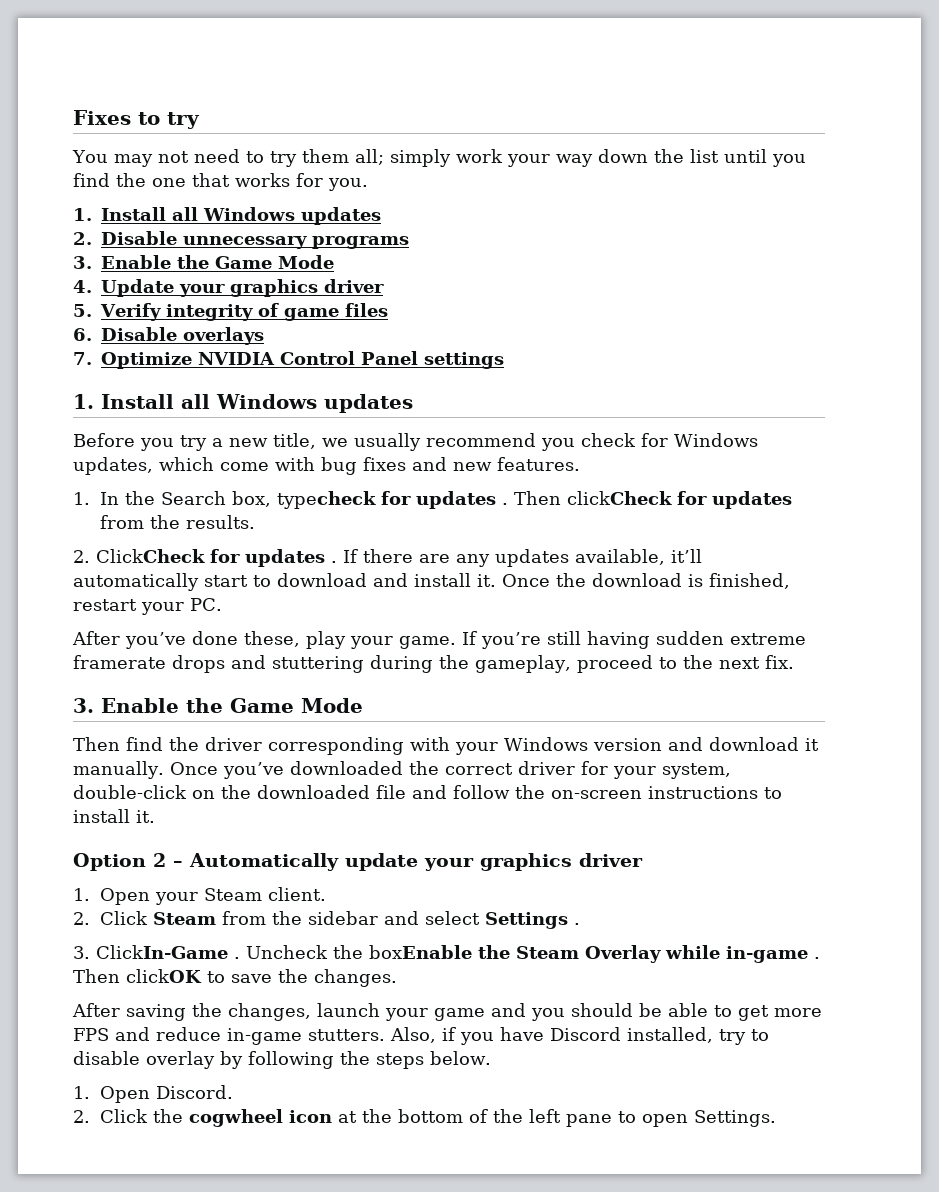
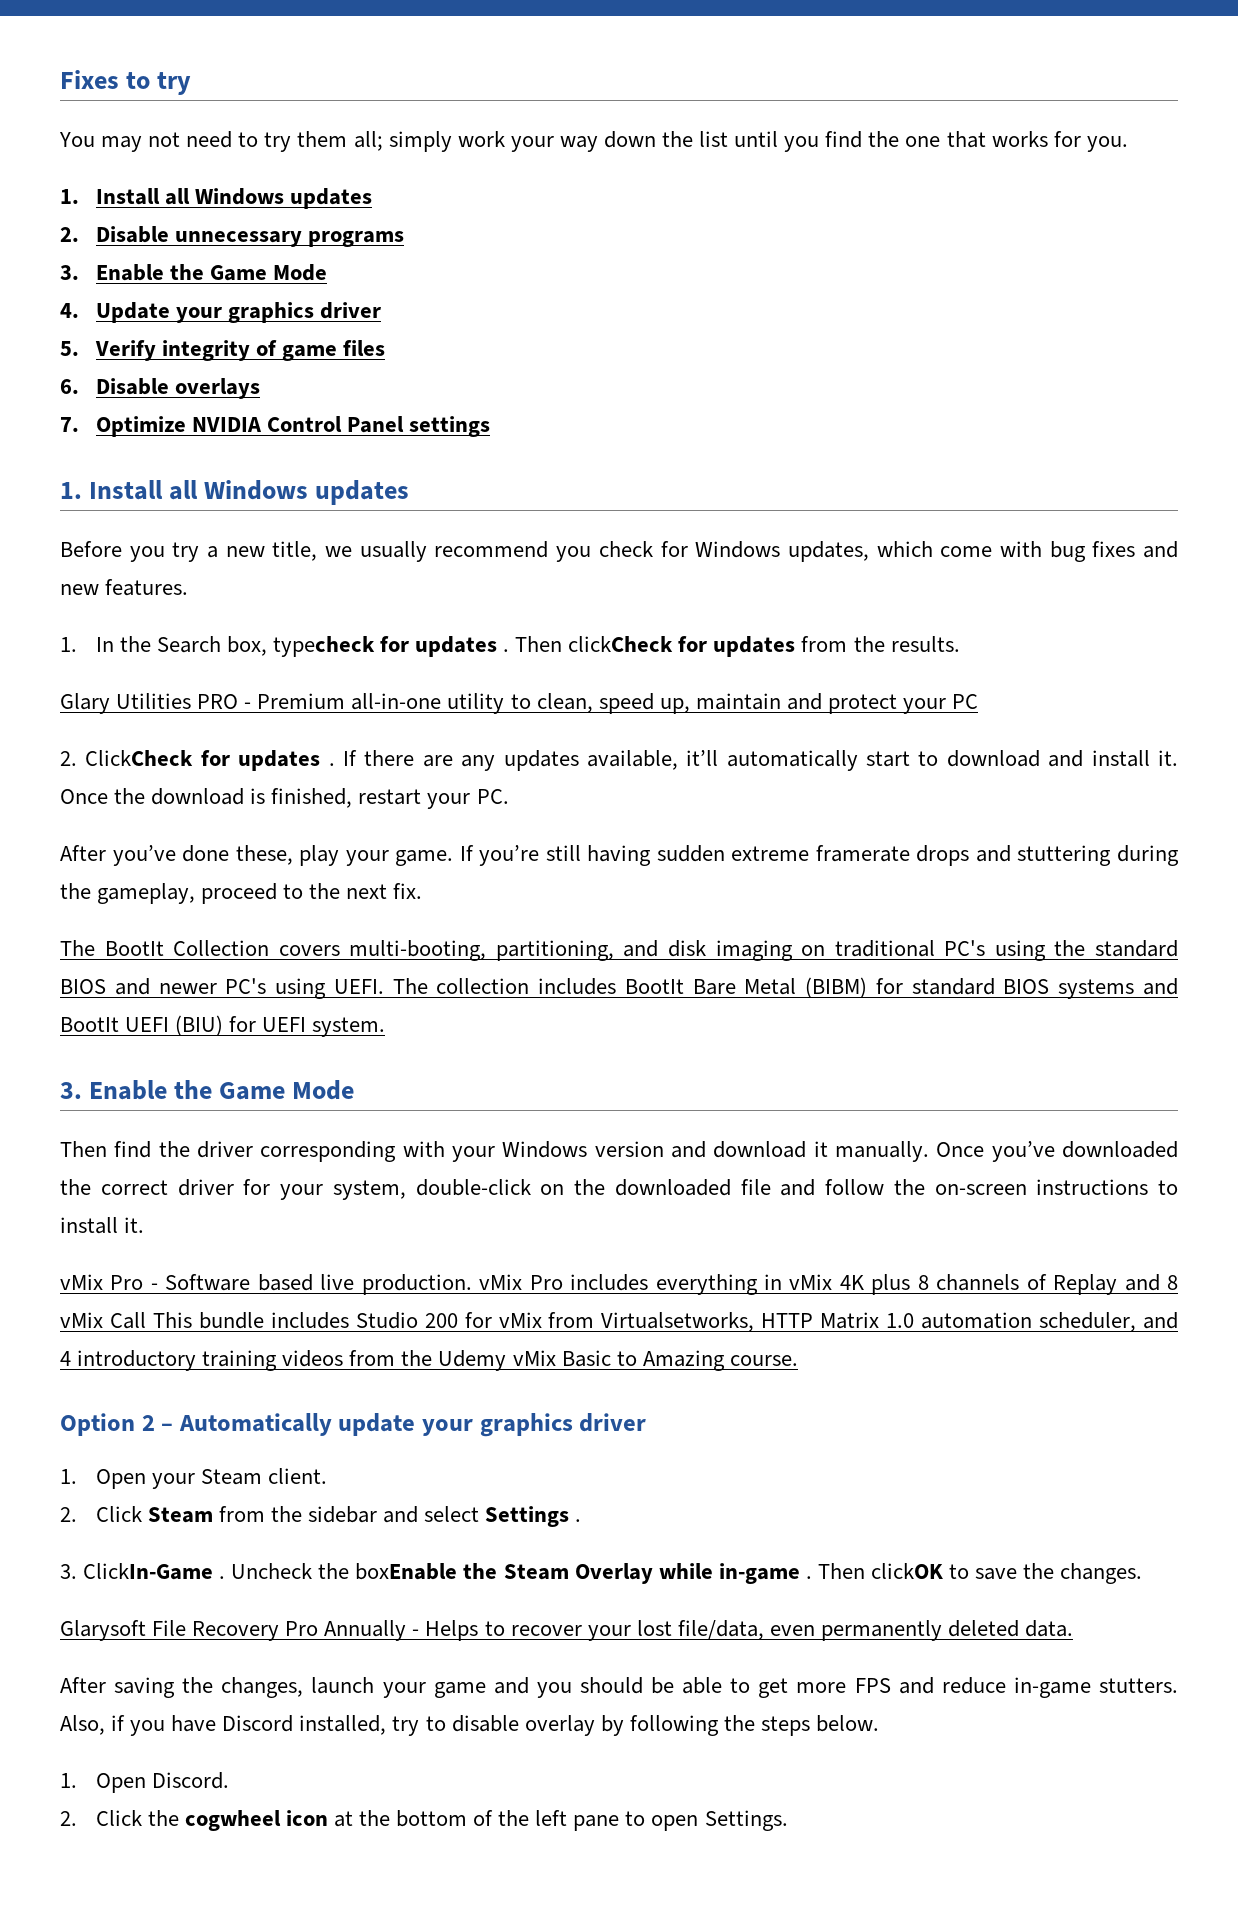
+ Glary Utilities PRO - Premium all-in-one utility to clean, speed up, maintain and protect your PC
+ The BootIt Collection covers multi-booting, partitioning, and disk imaging on traditional PC's using the standard BIOS and newer PC's using UEFI. The collection includes BootIt Bare Metal (BIBM) for standard BIOS systems and BootIt UEFI (BIU) for UEFI system.
+ vMix Pro - Software based live production. vMix Pro includes everything in vMix 4K plus 8 channels of Replay and 8 vMix Call This bundle includes Studio 200 for vMix from Virtualsetworks, HTTP Matrix 1.0 automation scheduler, and 4 introductory training videos from the Udemy vMix Basic to Amazing course.
+ Glarysoft File Recovery Pro Annually - Helps to recover your lost file/data, even permanently deleted data.

